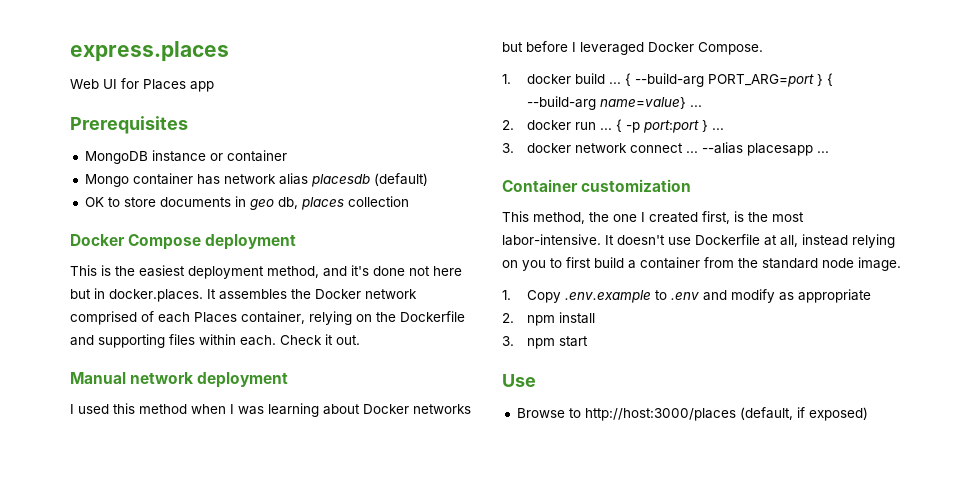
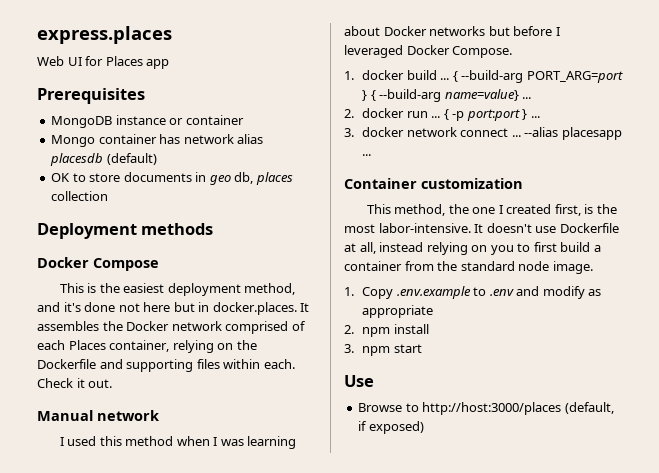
+ Deployment methods
- Docker Compose deployment
+ Docker Compose
- Manual network deployment
+ Manual network

